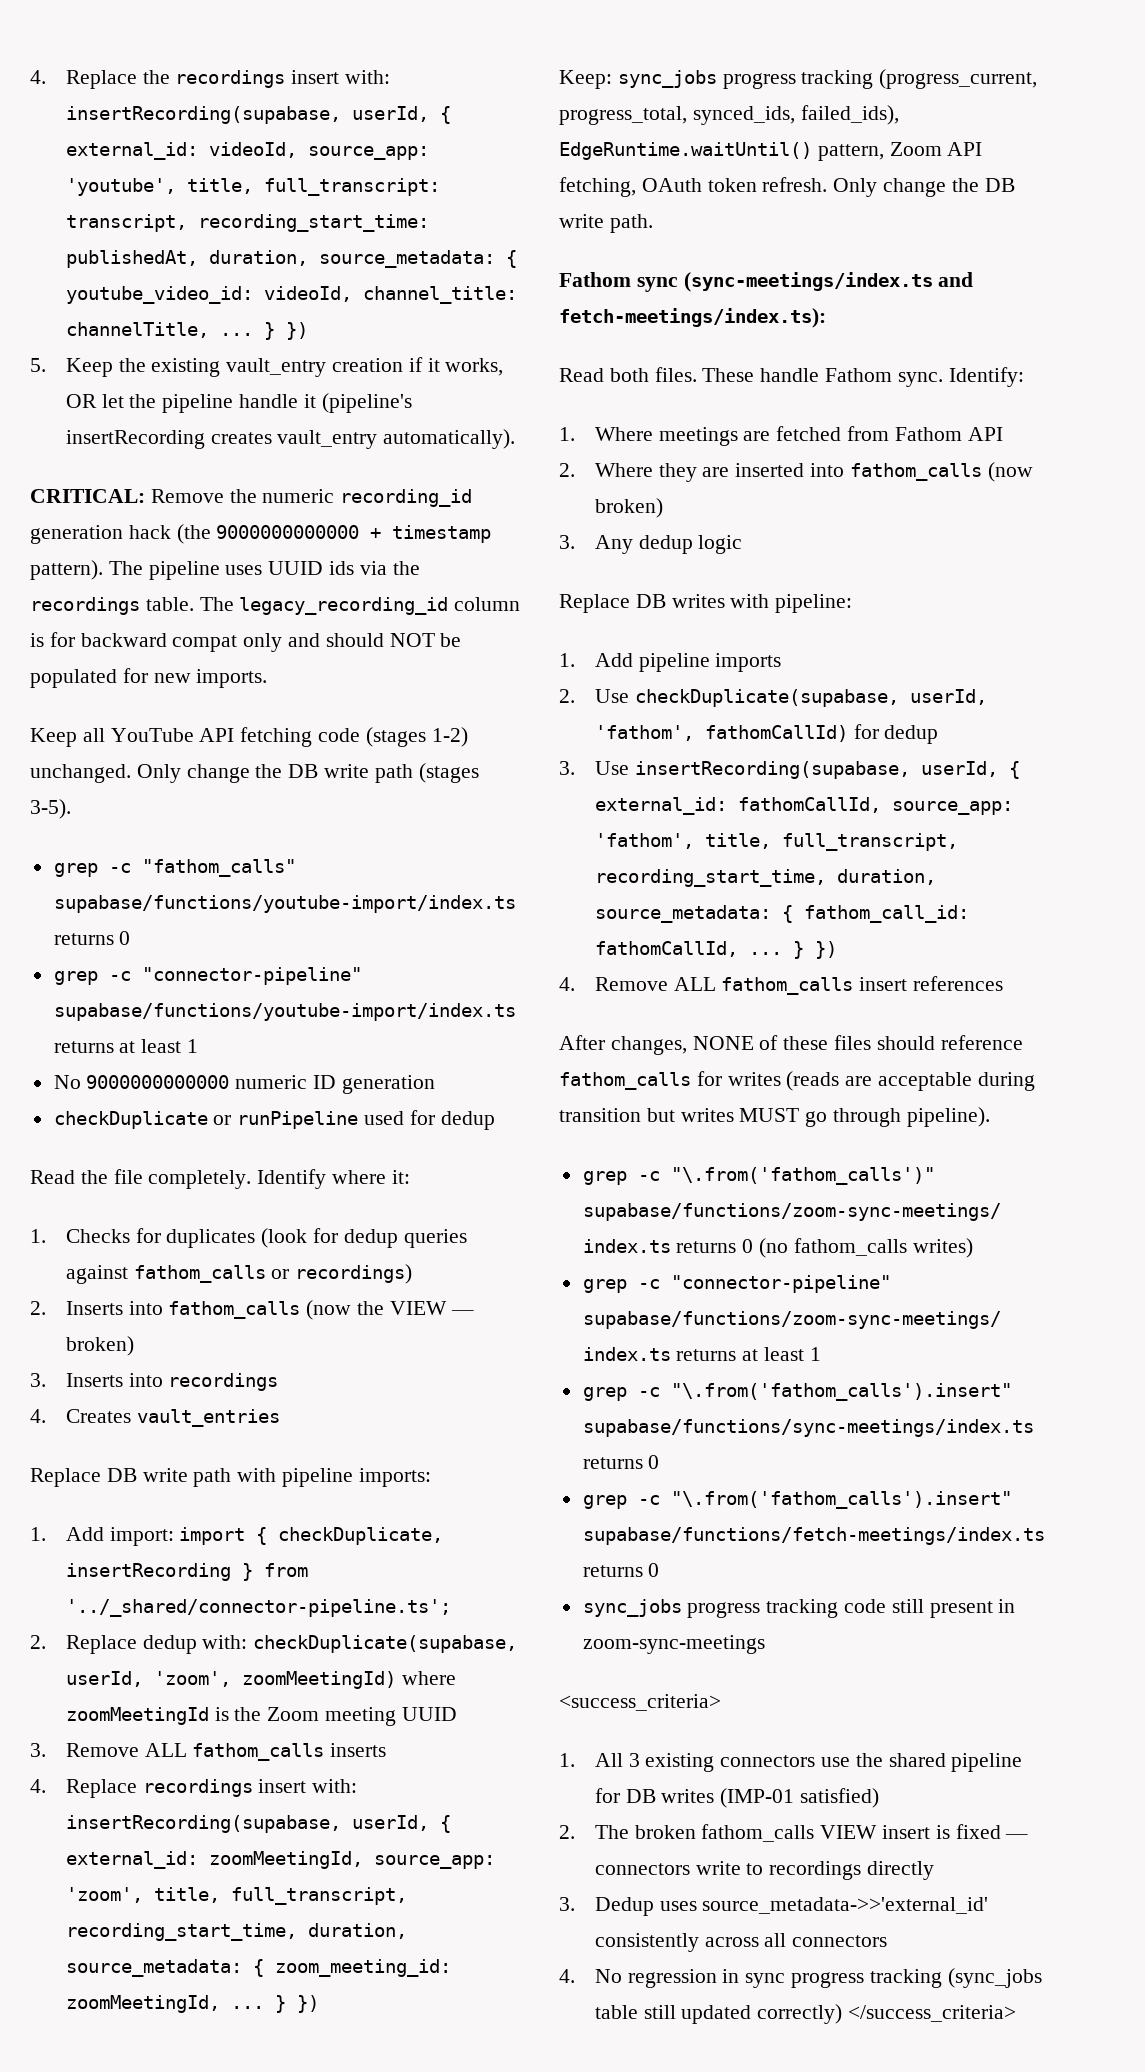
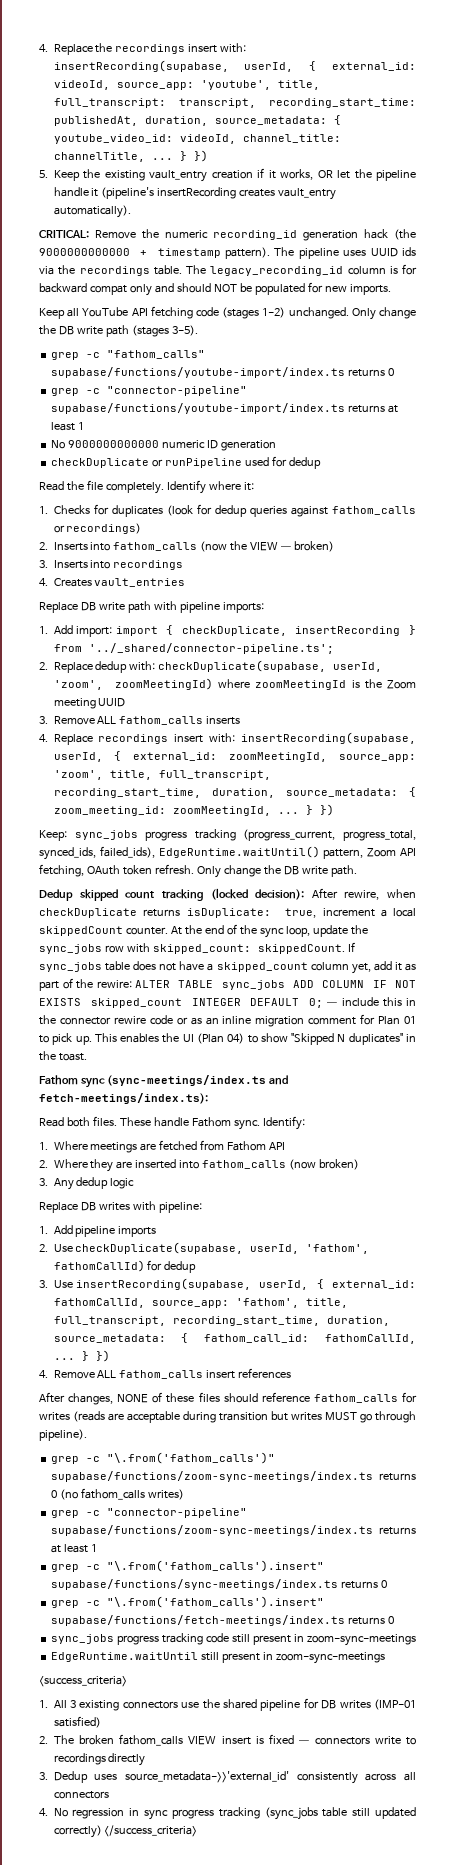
+ Dedup skipped count tracking (locked decision): After rewire, when checkDuplicate returns isDuplicate: true, increment a local skippedCount counter. At the end of the sync loop, update the sync_jobs row with skipped_count: skippedCount. If sync_jobs table does not have a skipped_count column yet, add it as part of the rewire: ALTER TABLE sync_jobs ADD COLUMN IF NOT EXISTS skipped_count INTEGER DEFAULT 0; — include this in the connector rewire code or as an inline migration comment for Plan 01 to pick up. This enables the UI (Plan 04) to show "Skipped N duplicates" in the toast.
+ EdgeRuntime.waitUntil still present in zoom-sync-meetings

